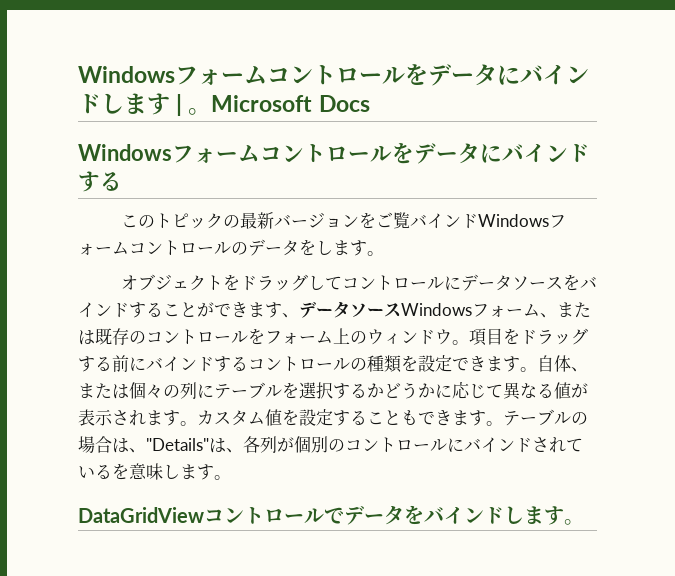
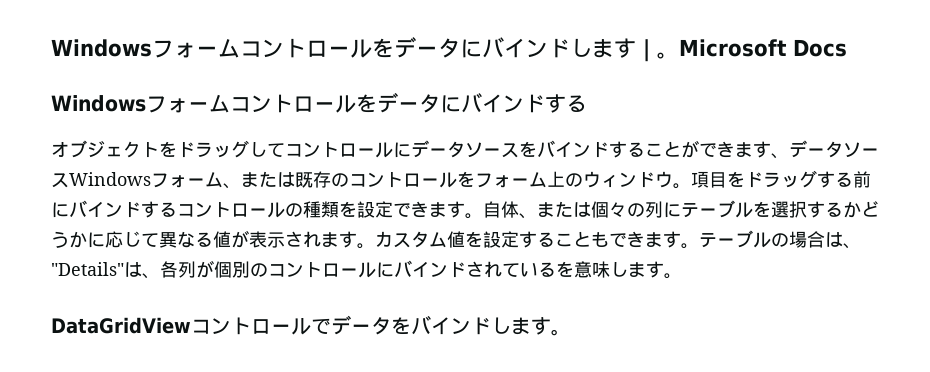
- このトピックの最新バージョンをご覧バインドWindowsフォームコントロールのデータをします。

